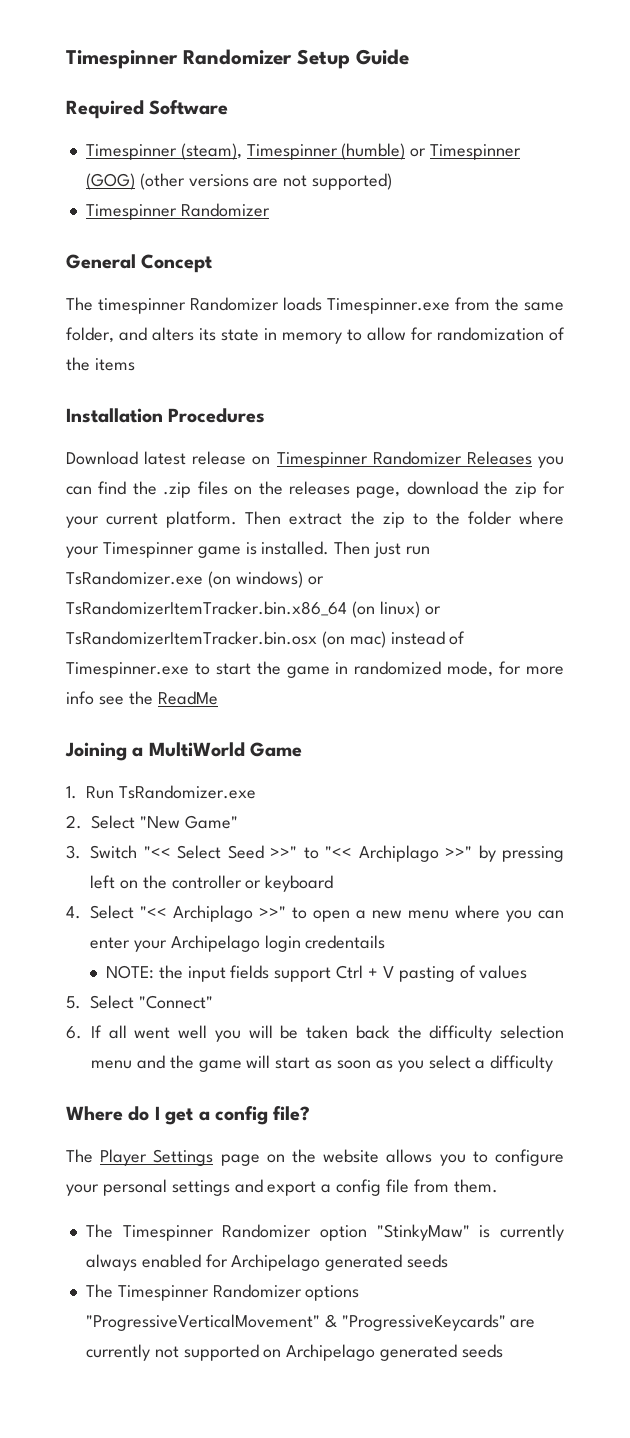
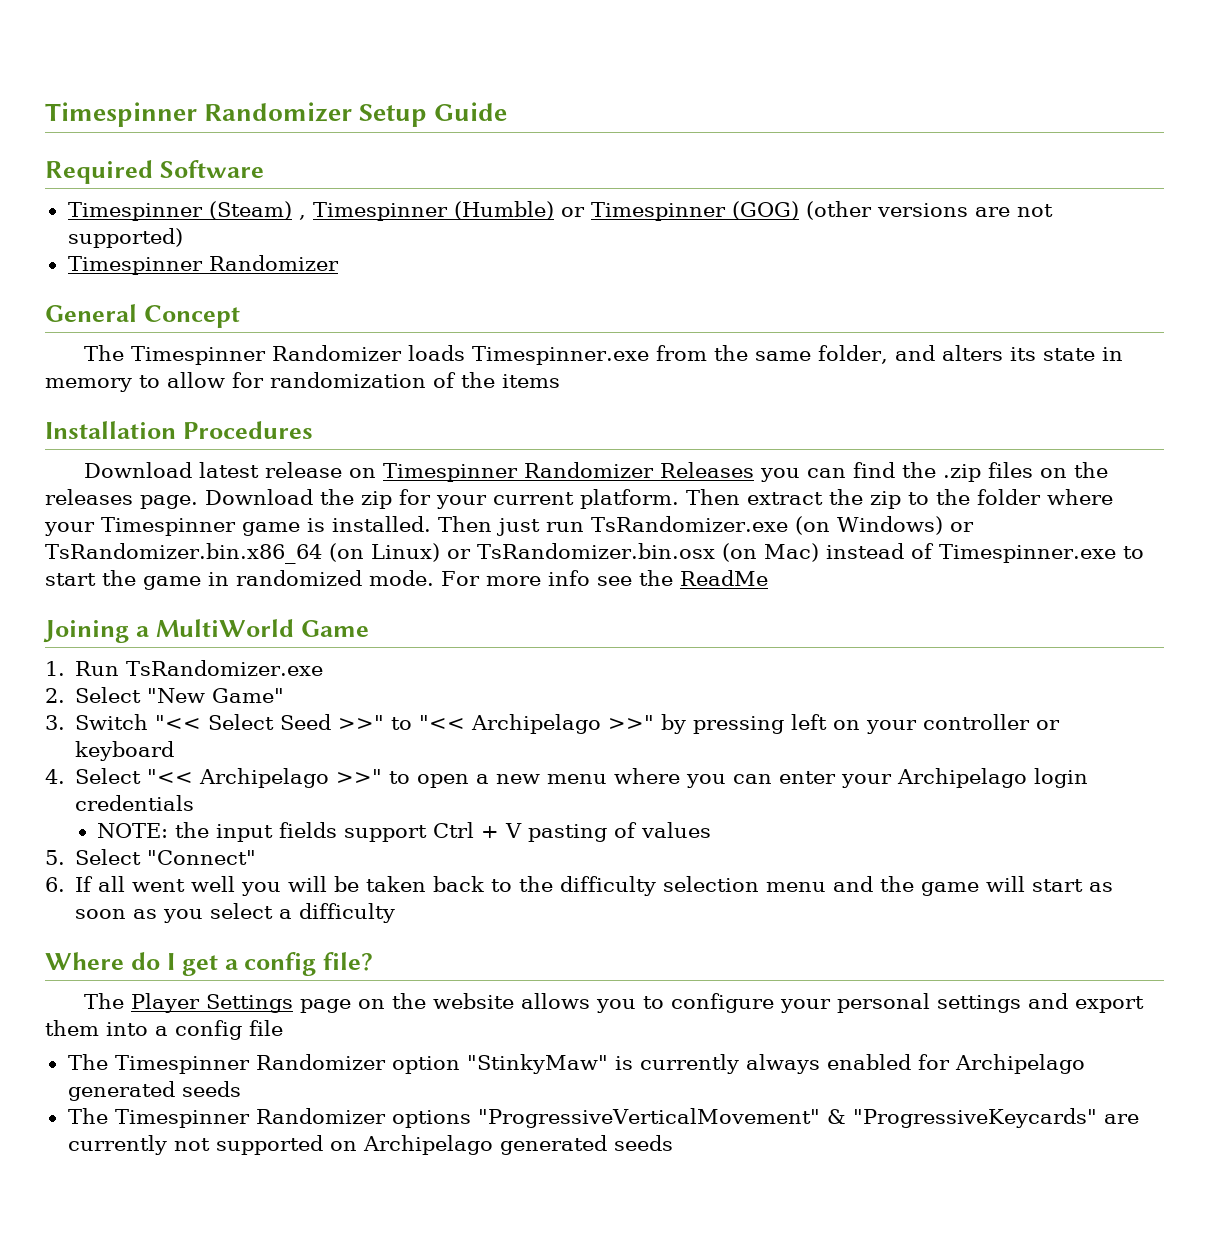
- Timespinner (steam), Timespinner (humble) or Timespinner (GOG) (other versions are not supported)
+ Timespinner (Steam) , Timespinner (Humble) or Timespinner (GOG) (other versions are not supported)
- The timespinner Randomizer loads Timespinner.exe from the same folder, and alters its state in memory to allow for randomization of the items
+ The Timespinner Randomizer loads Timespinner.exe from the same folder, and alters its state in memory to allow for randomization of the items
- Download latest release on Timespinner Randomizer Releases you can find the .zip files on the releases page, download the zip for your current platform.
+ Download latest release on Timespinner Randomizer Releases you can find the .zip files on the releases page. Download the zip for your current platform.
- Then just run TsRandomizer.exe (on windows) or TsRandomizerItemTracker.bin.x86_64 (on linux) or TsRandomizerItemTracker.bin.osx (on mac) instead of Timespinner.exe to start the game in randomized mode, for more info see the ReadMe
+ Then just run TsRandomizer.exe (on Windows) or TsRandomizer.bin.x86_64 (on Linux) or TsRandomizer.bin.osx (on Mac) instead of Timespinner.exe to start the game in randomized mode. For more info see the ReadMe
- 3. Switch "<< Select Seed >>" to "<< Archiplago >>" by pressing left on the controller or keyboard
+ 3. Switch "<< Select Seed >>" to "<< Archipelago >>" by pressing left on your controller or keyboard
- 4. Select "<< Archiplago >>" to open a new menu where you can enter your Archipelago login credentails
+ 4. Select "<< Archipelago >>" to open a new menu where you can enter your Archipelago login credentials
- 6. If all went well you will be taken back the difficulty selection menu and the game will start as soon as you select a difficulty
+ 6. If all went well you will be taken back to the difficulty selection menu and the game will start as soon as you select a difficulty
- The Player Settings page on the website allows you to configure your personal settings and export a config file from them.
+ The Player Settings page on the website allows you to configure your personal settings and export them into a config file

